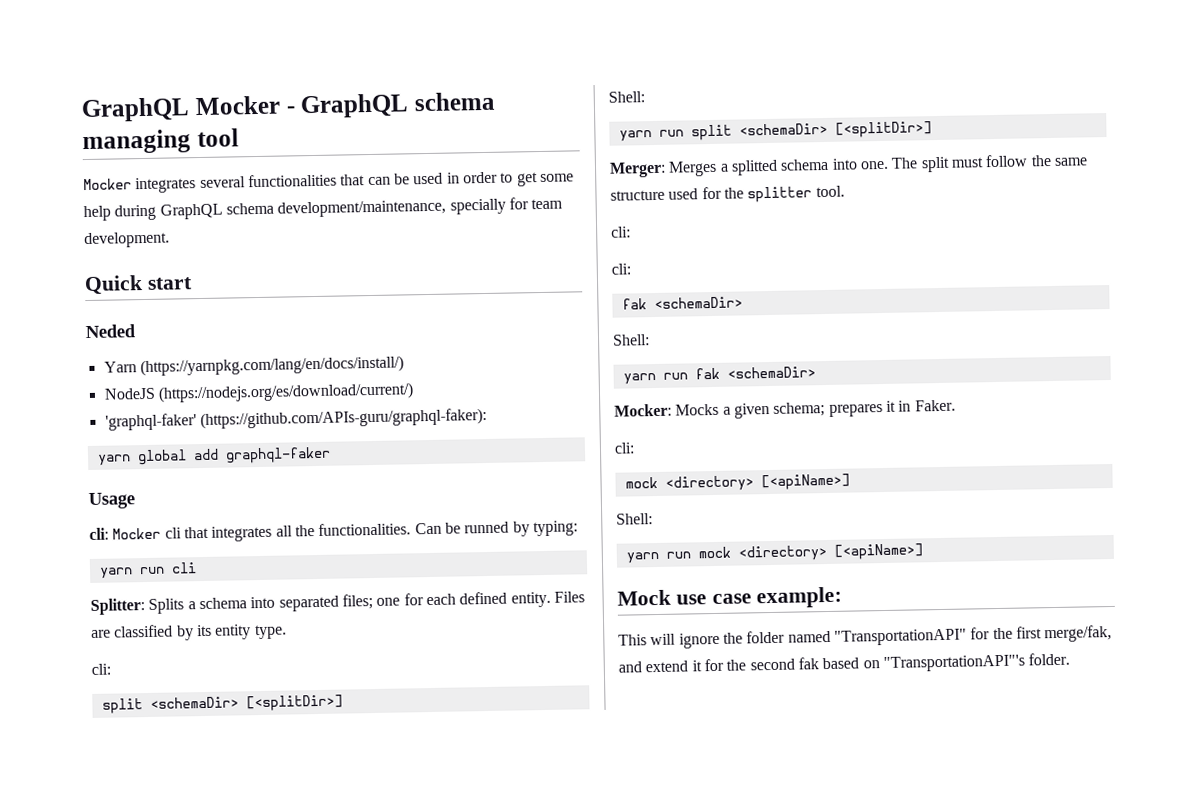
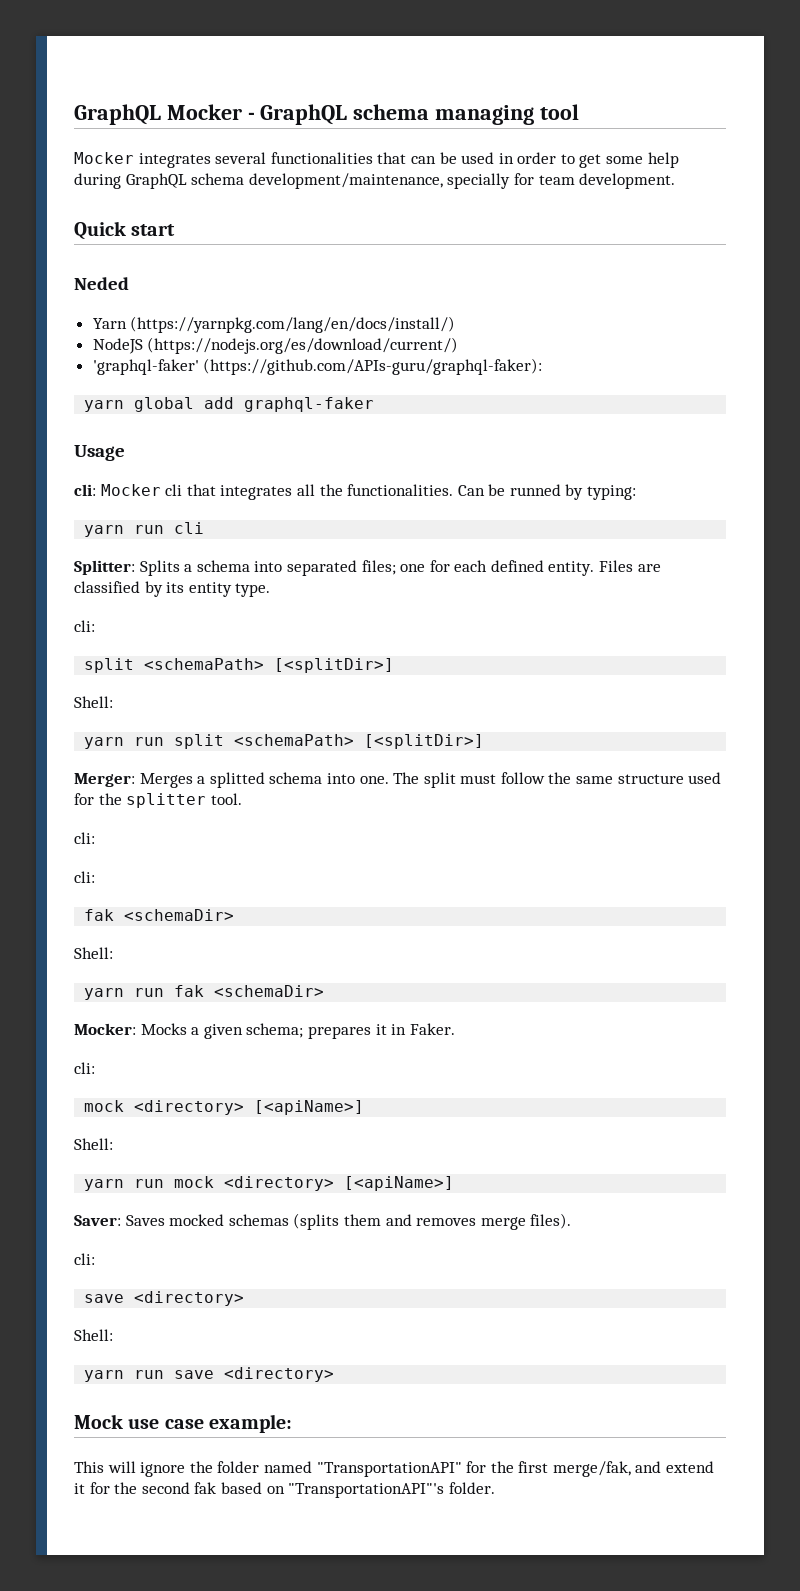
  Files are classified by its entity type.
  cli:
- split <schemaDir> [<splitDir>]
+ split <schemaPath> [<splitDir>]
- yarn run split <schemaDir> [<splitDir>]
+ yarn run split <schemaPath> [<splitDir>]
+ Saver: Saves mocked schemas (splits them and removes merge files).
+ cli:
+ save <directory>
+ Shell:
+ yarn run save <directory>

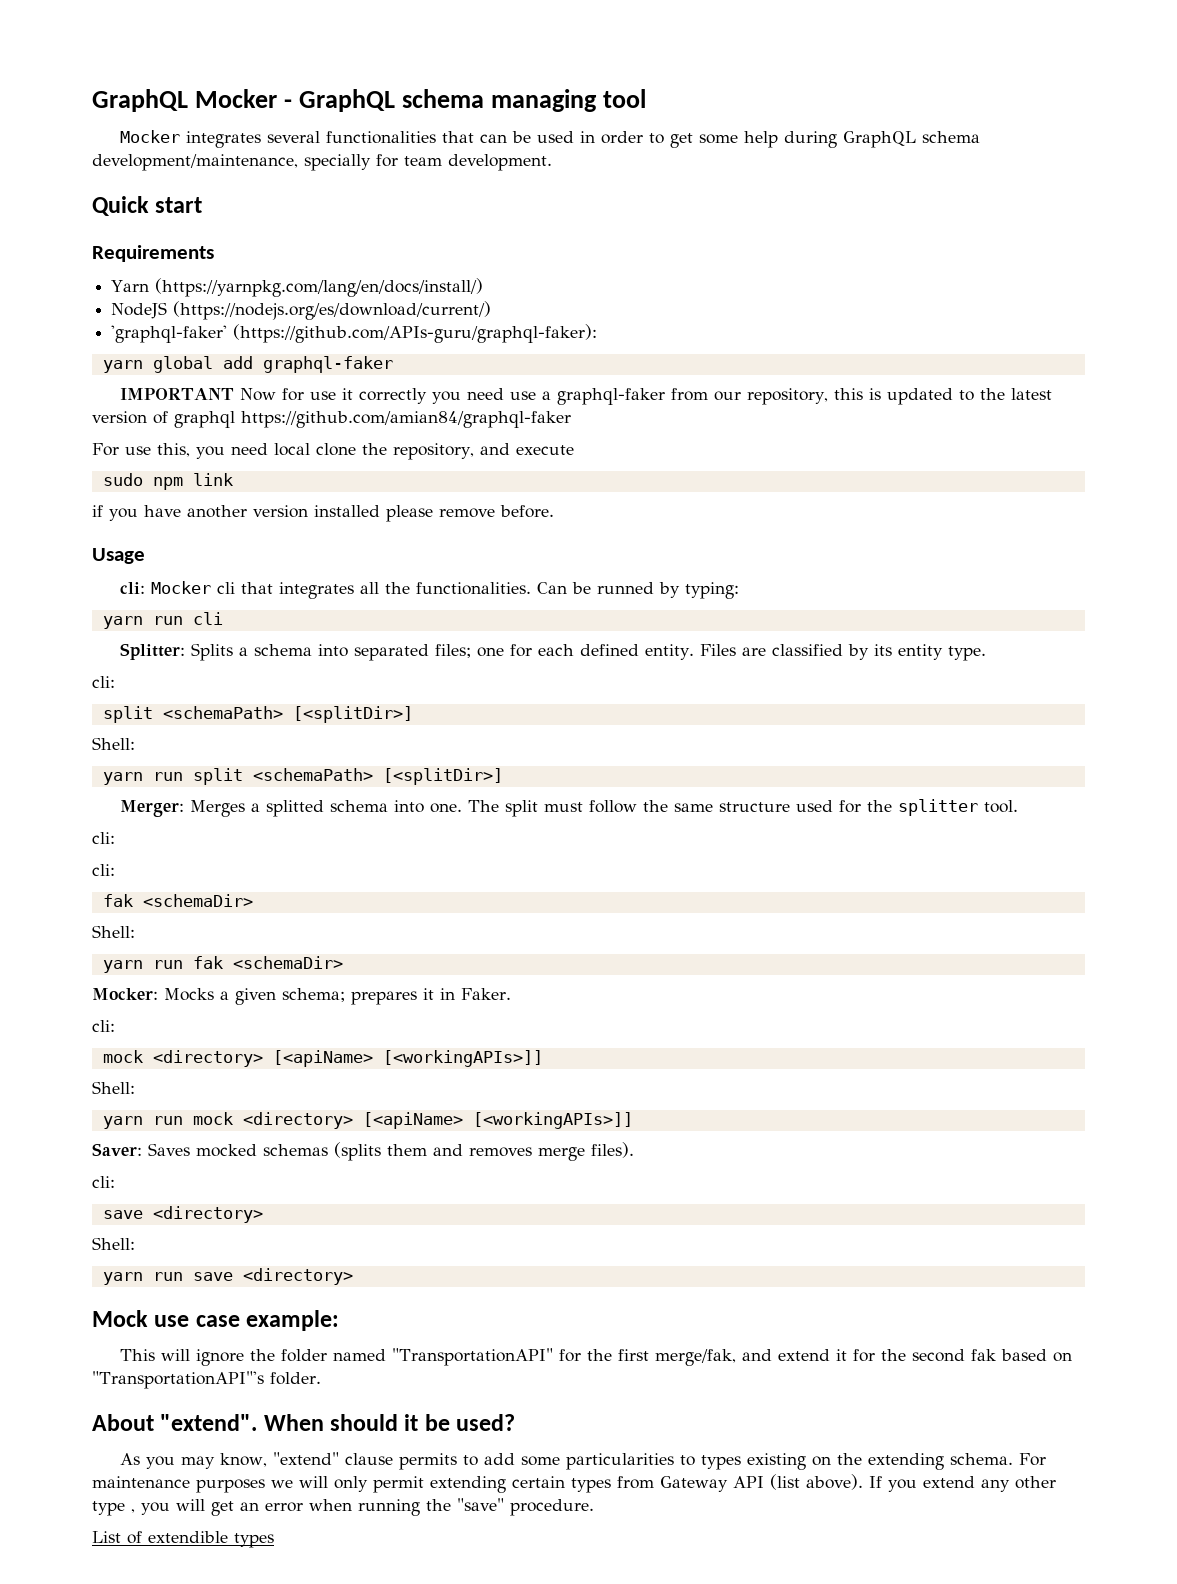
- Neded
+ Requirements
+ IMPORTANT Now for use it correctly you need use a graphql-faker from our repository, this is updated to the latest version of graphql https://github.com/amian84/graphql-faker
+ For use this, you need local clone the repository, and execute
+ sudo npm link
+ if you have another version installed please remove before.
  Mocker: Mocks a given schema; prepares it in Faker.
  cli:
- mock <directory> [<apiName>]
+ mock <directory> [<apiName> [<workingAPIs>]]
- yarn run mock <directory> [<apiName>]
+ yarn run mock <directory> [<apiName> [<workingAPIs>]]
+ About "extend". When should it be used?
+ As you may know, "extend" clause permits to add some particularities to types existing on the extending schema. For maintenance purposes we will only permit extending certain types from Gateway API (list above). If you extend any other type , you will get an error when running the "save" procedure.
+ List of extendible types

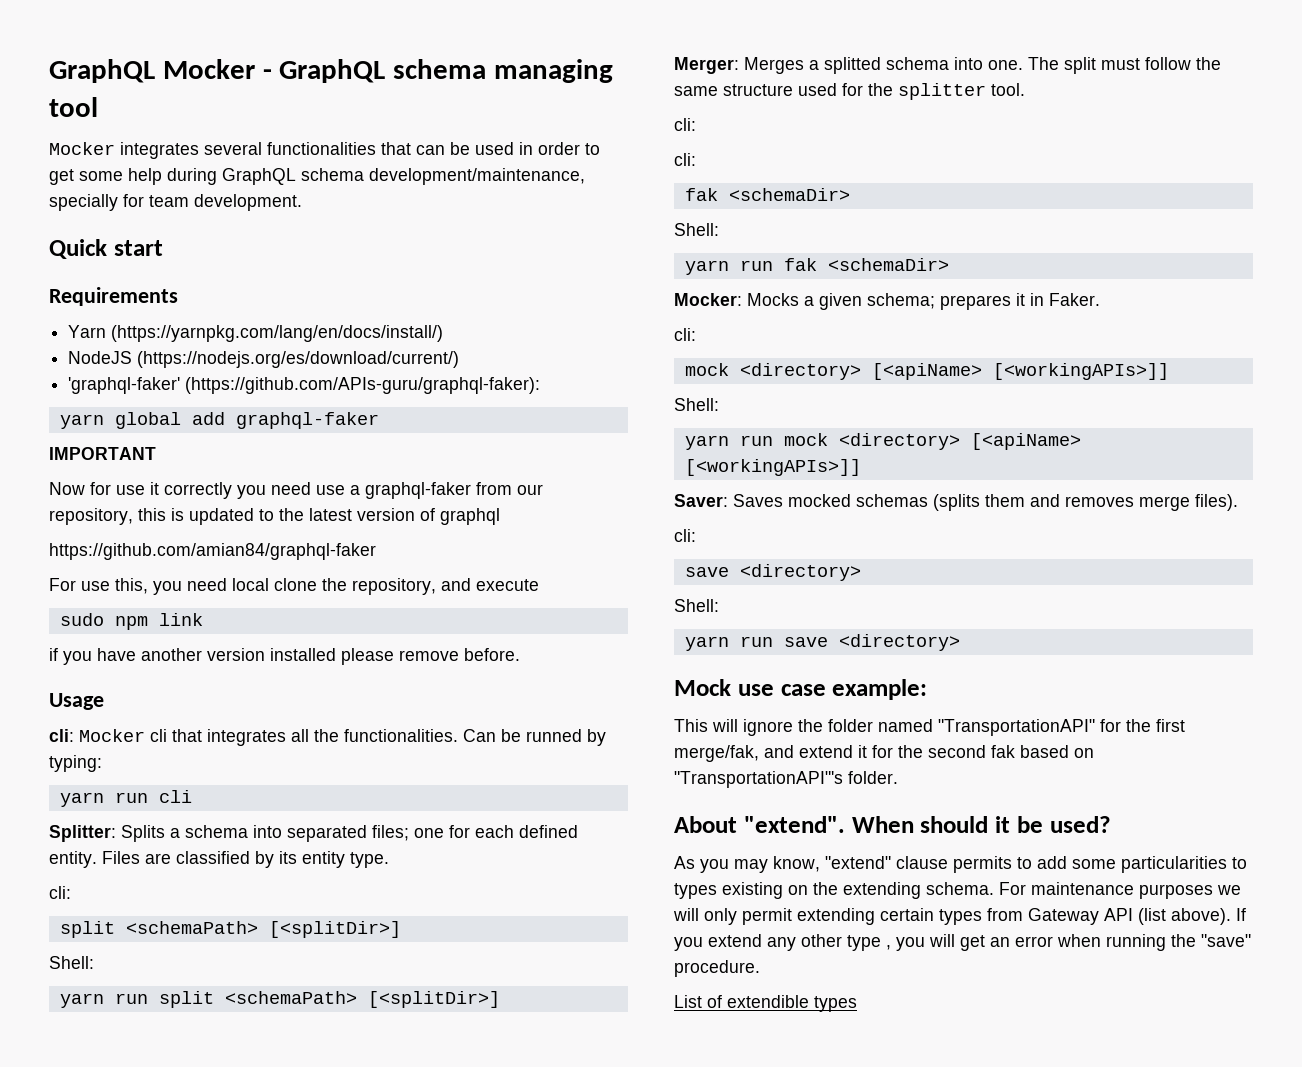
- IMPORTANT Now for use it correctly you need use a graphql-faker from our repository, this is updated to the latest version of graphql https://github.com/amian84/graphql-faker
+ IMPORTANT
+ Now for use it correctly you need use a graphql-faker from our repository, this is updated to the latest version of graphql
+ https://github.com/amian84/graphql-faker

